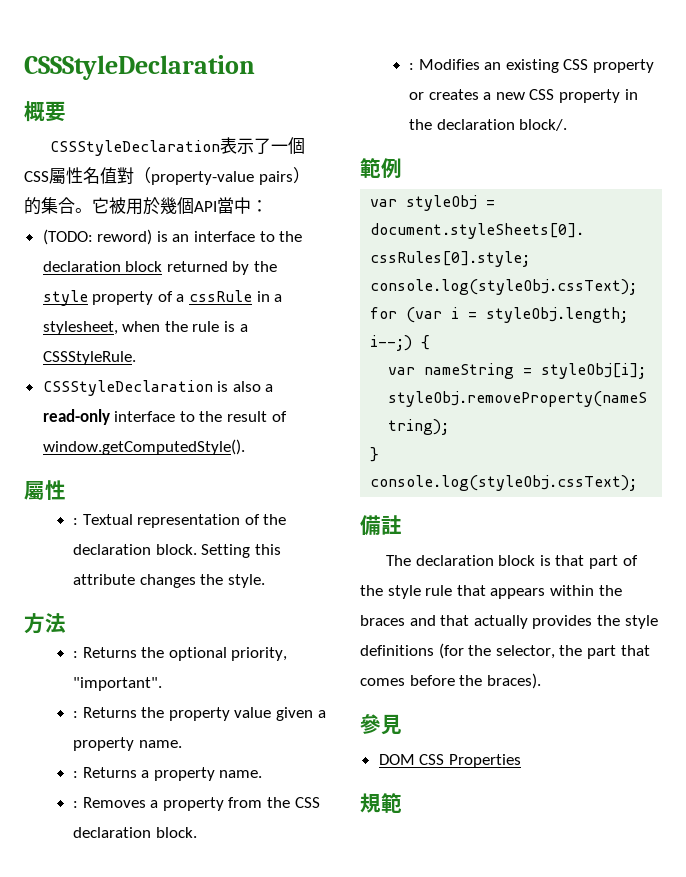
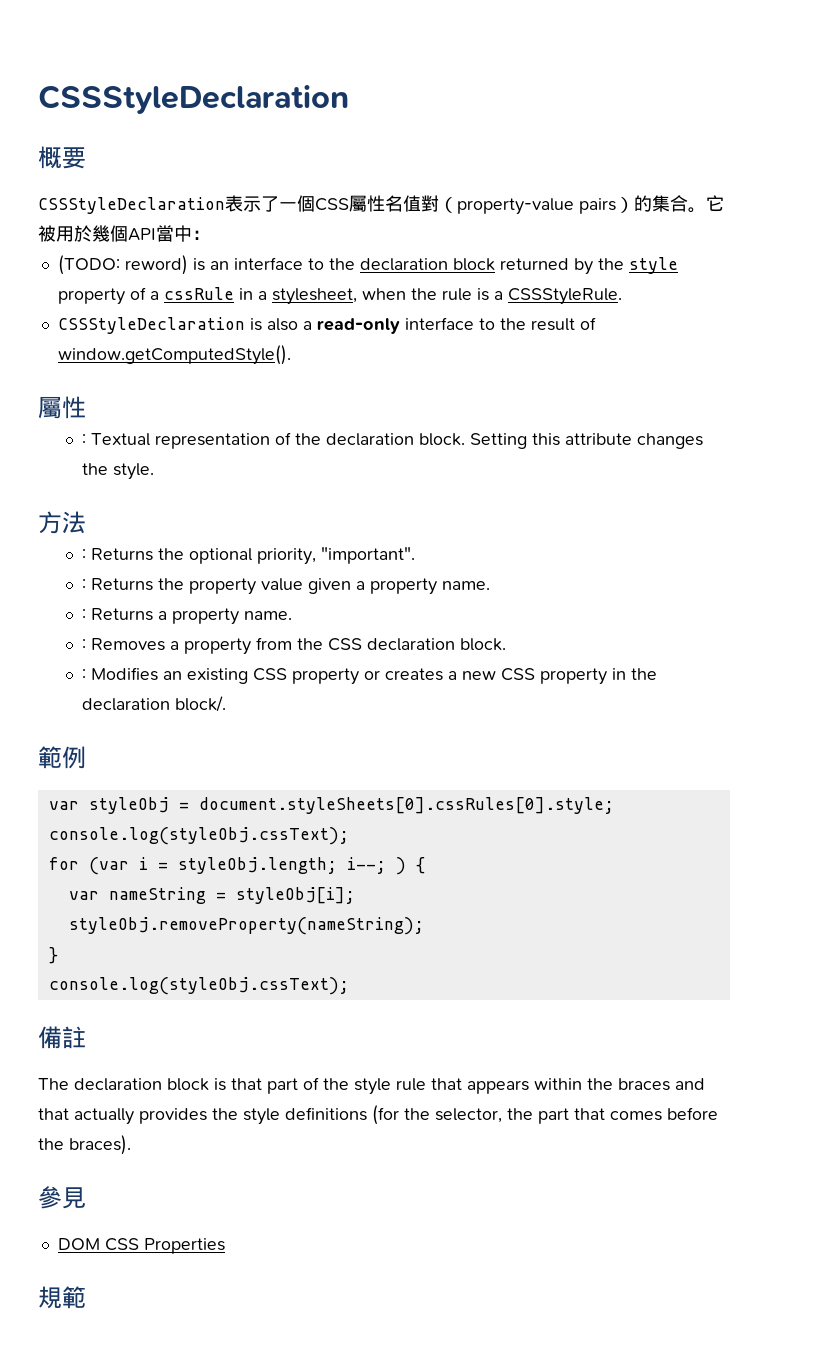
- for (var i = styleObj.length; i--;) {
+ for (var i = styleObj.length; i--; ) {

